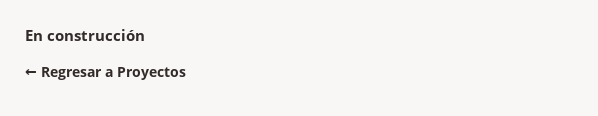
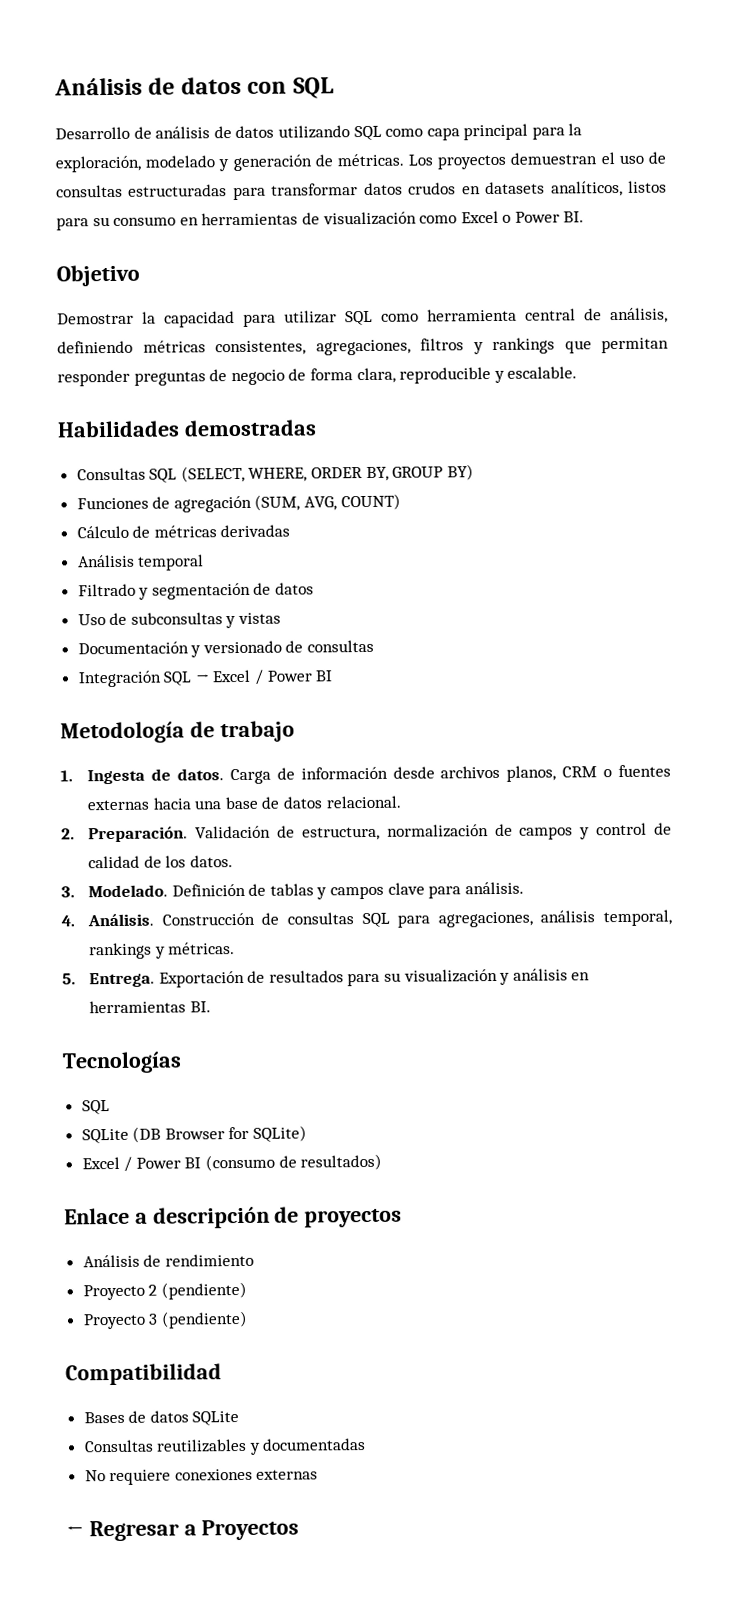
- En construcción
+ Análisis de datos con SQL
+ Desarrollo de análisis de datos utilizando SQL como capa principal para la exploración, modelado y generación de métricas. Los proyectos demuestran el uso de consultas estructuradas para transformar datos crudos en datasets analíticos, listos para su consumo en herramientas de visualización como Excel o Power BI.
+ Objetivo
+ Demostrar la capacidad para utilizar SQL como herramienta central de análisis, definiendo métricas consistentes, agregaciones, filtros y rankings que permitan responder preguntas de negocio de forma clara, reproducible y escalable.
+ Habilidades demostradas
+ Consultas SQL (SELECT, WHERE, ORDER BY, GROUP BY)
+ Funciones de agregación (SUM, AVG, COUNT)
+ Cálculo de métricas derivadas
+ Análisis temporal
+ Filtrado y segmentación de datos
+ Uso de subconsultas y vistas
+ Documentación y versionado de consultas
+ Integración SQL → Excel / Power BI
+ Metodología de trabajo
+ 1. Ingesta de datos. Carga de información desde archivos planos, CRM o fuentes externas hacia una base de datos relacional.
+ 2. Preparación. Validación de estructura, normalización de campos y control de calidad de los datos.
+ 3. Modelado. Definición de tablas y campos clave para análisis.
+ 4. Análisis. Construcción de consultas SQL para agregaciones, análisis temporal, rankings y métricas.
+ 5. Entrega. Exportación de resultados para su visualización y análisis en herramientas BI.
+ Tecnologías
+ SQL
+ SQLite (DB Browser for SQLite)
+ Excel / Power BI (consumo de resultados)
+ Enlace a descripción de proyectos
+ Análisis de rendimiento
+ Proyecto 2 (pendiente)
+ Proyecto 3 (pendiente)
+ Compatibilidad
+ Bases de datos SQLite
+ Consultas reutilizables y documentadas
+ No requiere conexiones externas

